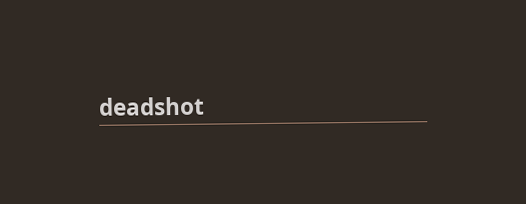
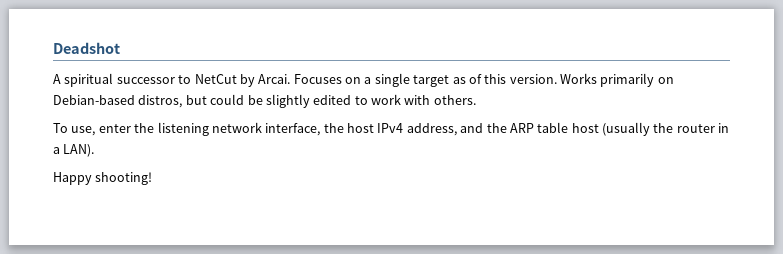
- deadshot
+ Deadshot
+ A spiritual successor to NetCut by Arcai. Focuses on a single target as of this version. Works primarily on Debian-based distros, but could be slightly edited to work with others.
+ To use, enter the listening network interface, the host IPv4 address, and the ARP table host (usually the router in a LAN).
+ Happy shooting!

